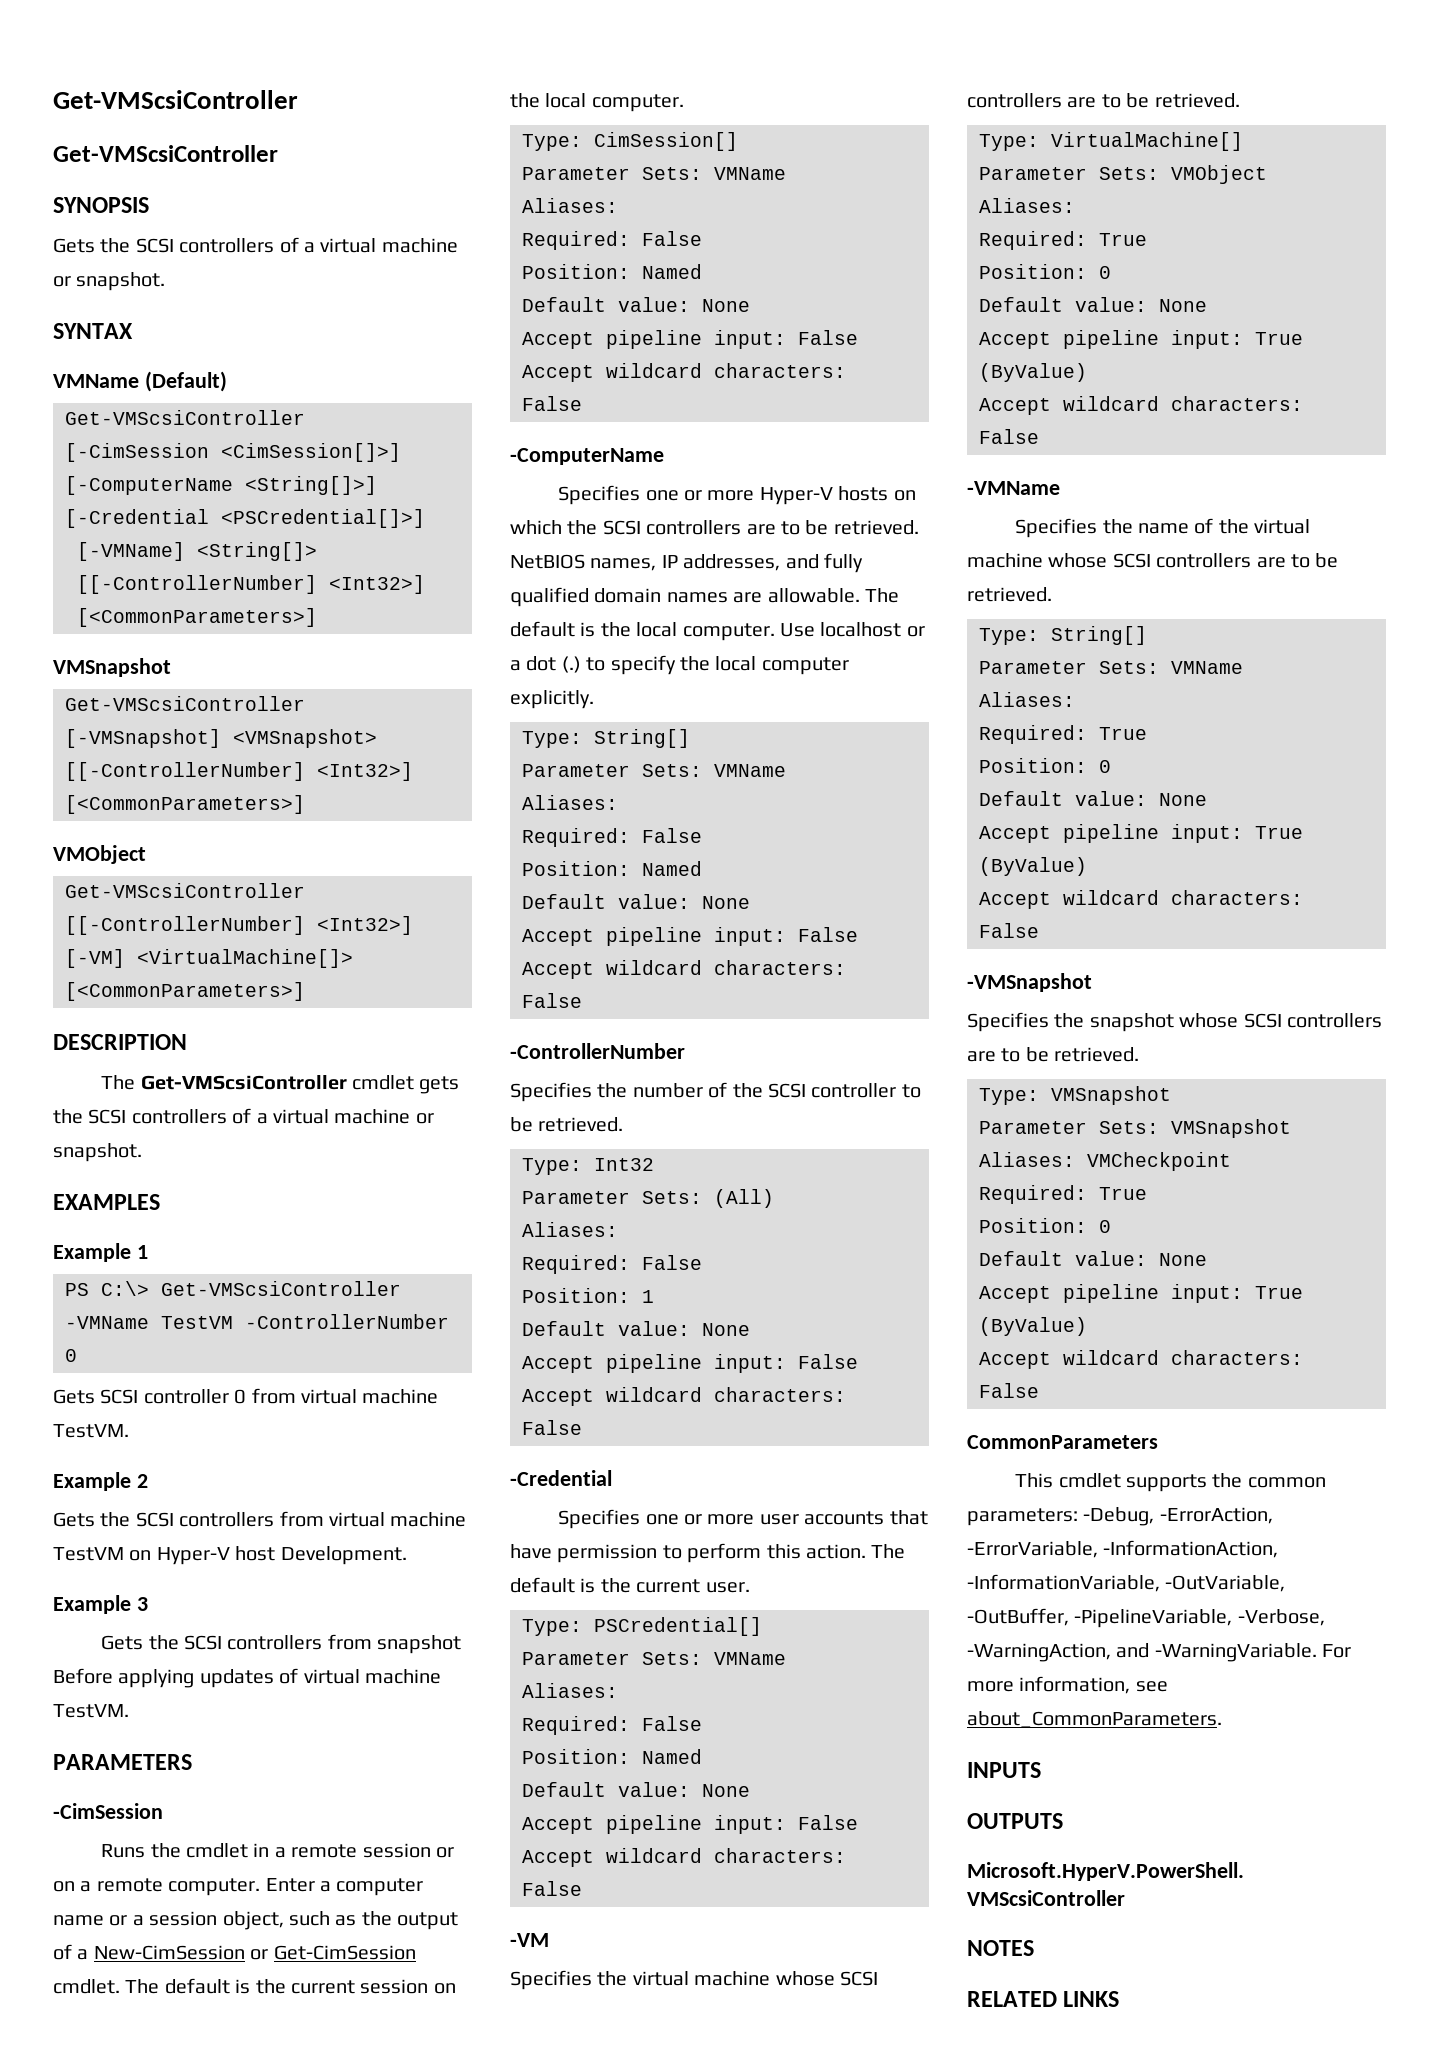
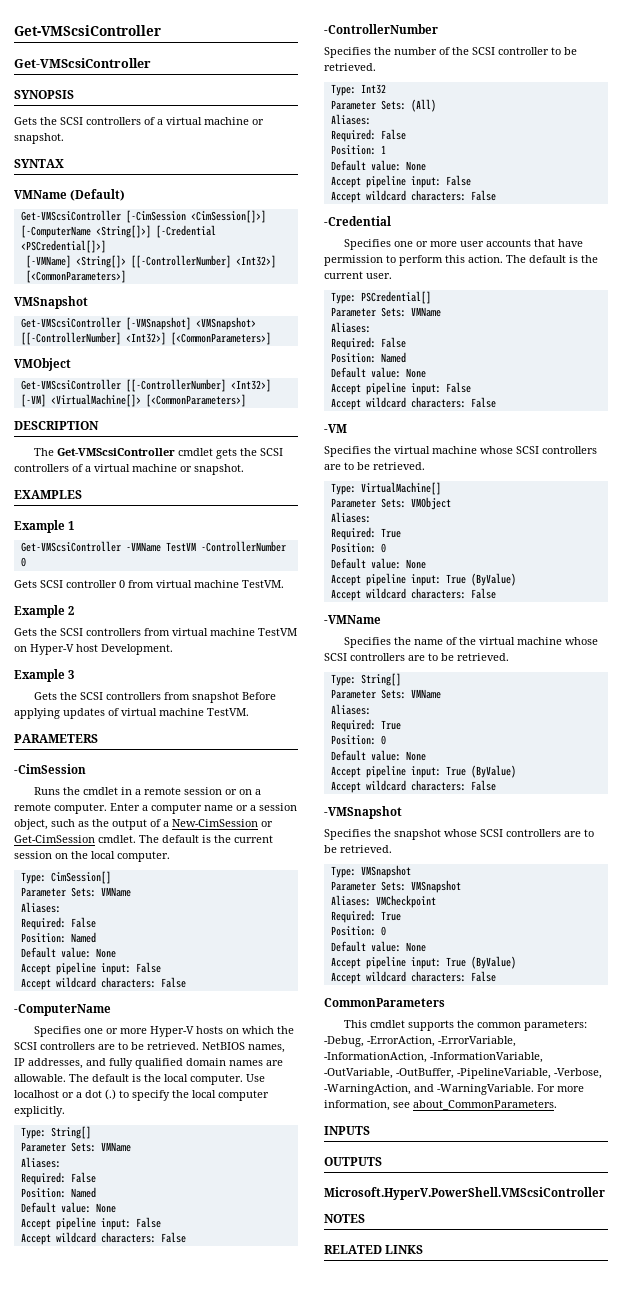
- PS C:\> Get-VMScsiController -VMName TestVM -ControllerNumber 0
+ Get-VMScsiController -VMName TestVM -ControllerNumber 0

